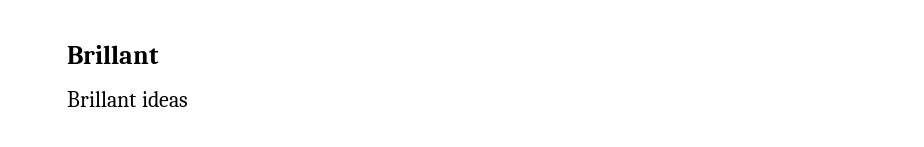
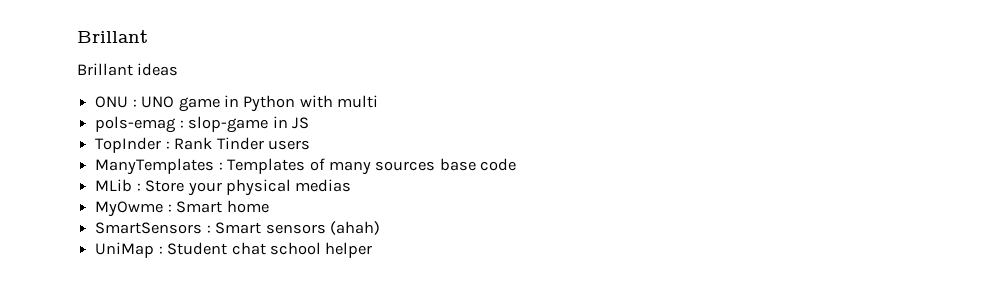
+ ONU : UNO game in Python with multi
+ pols-emag : slop-game in JS
+ TopInder : Rank Tinder users
+ ManyTemplates : Templates of many sources base code
+ MLib : Store your physical medias
+ MyOwme : Smart home
+ SmartSensors : Smart sensors (ahah)
+ UniMap : Student chat school helper

